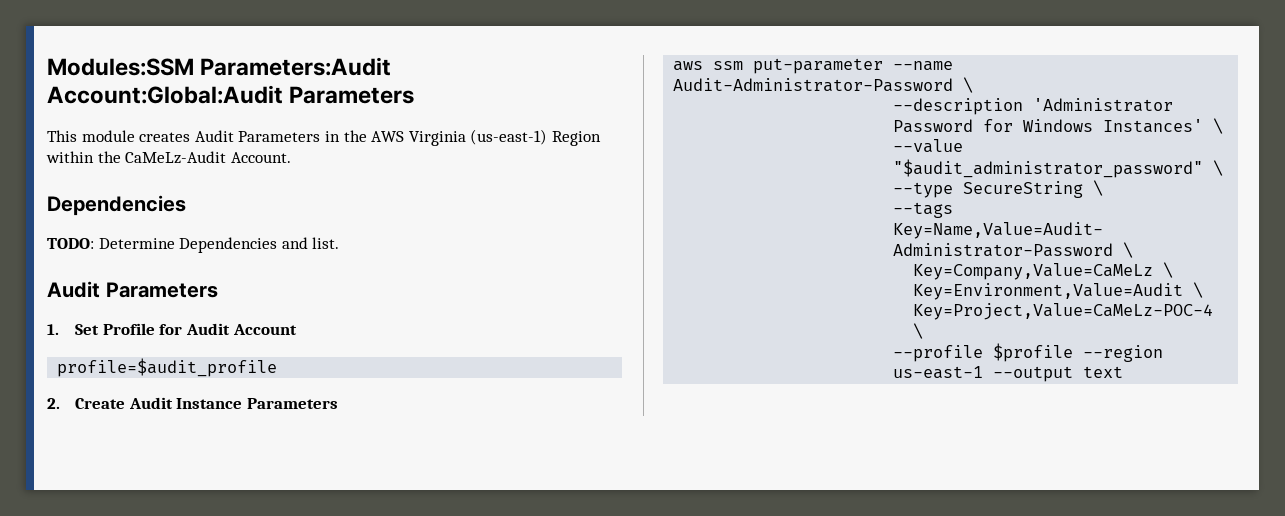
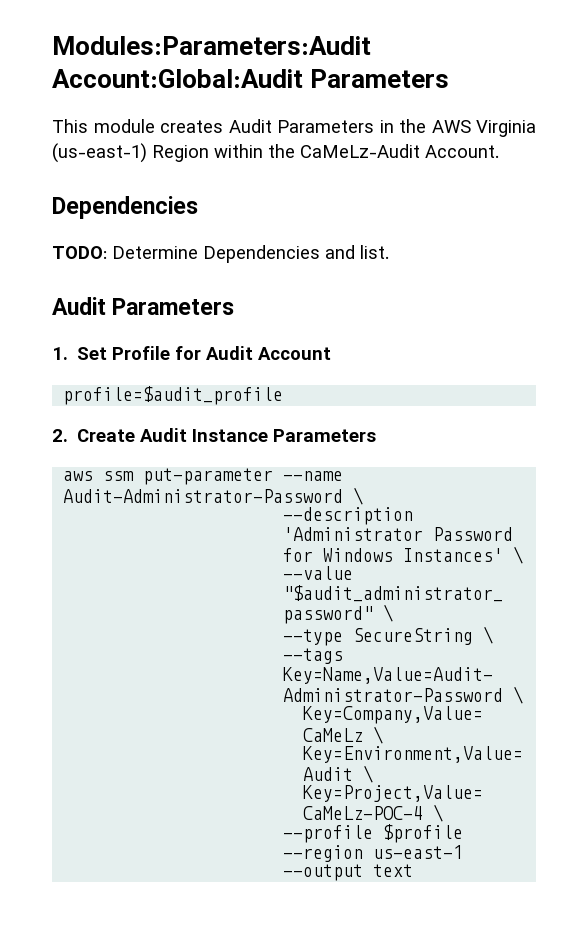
- Modules:SSM Parameters:Audit Account:Global:Audit Parameters
+ Modules:Parameters:Audit Account:Global:Audit Parameters

